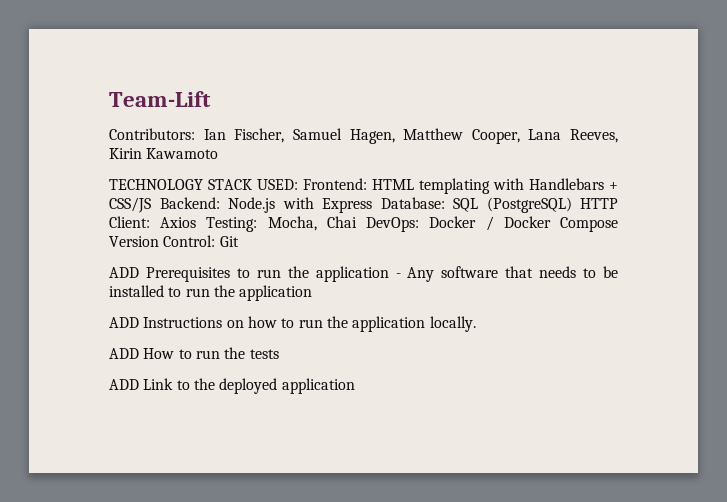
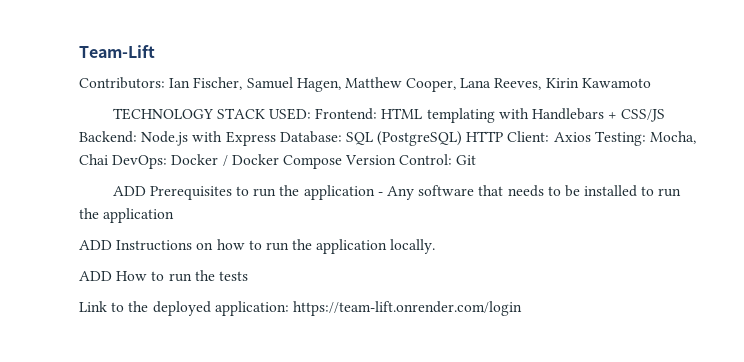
- ADD Link to the deployed application
+ Link to the deployed application: https://team-lift.onrender.com/login

